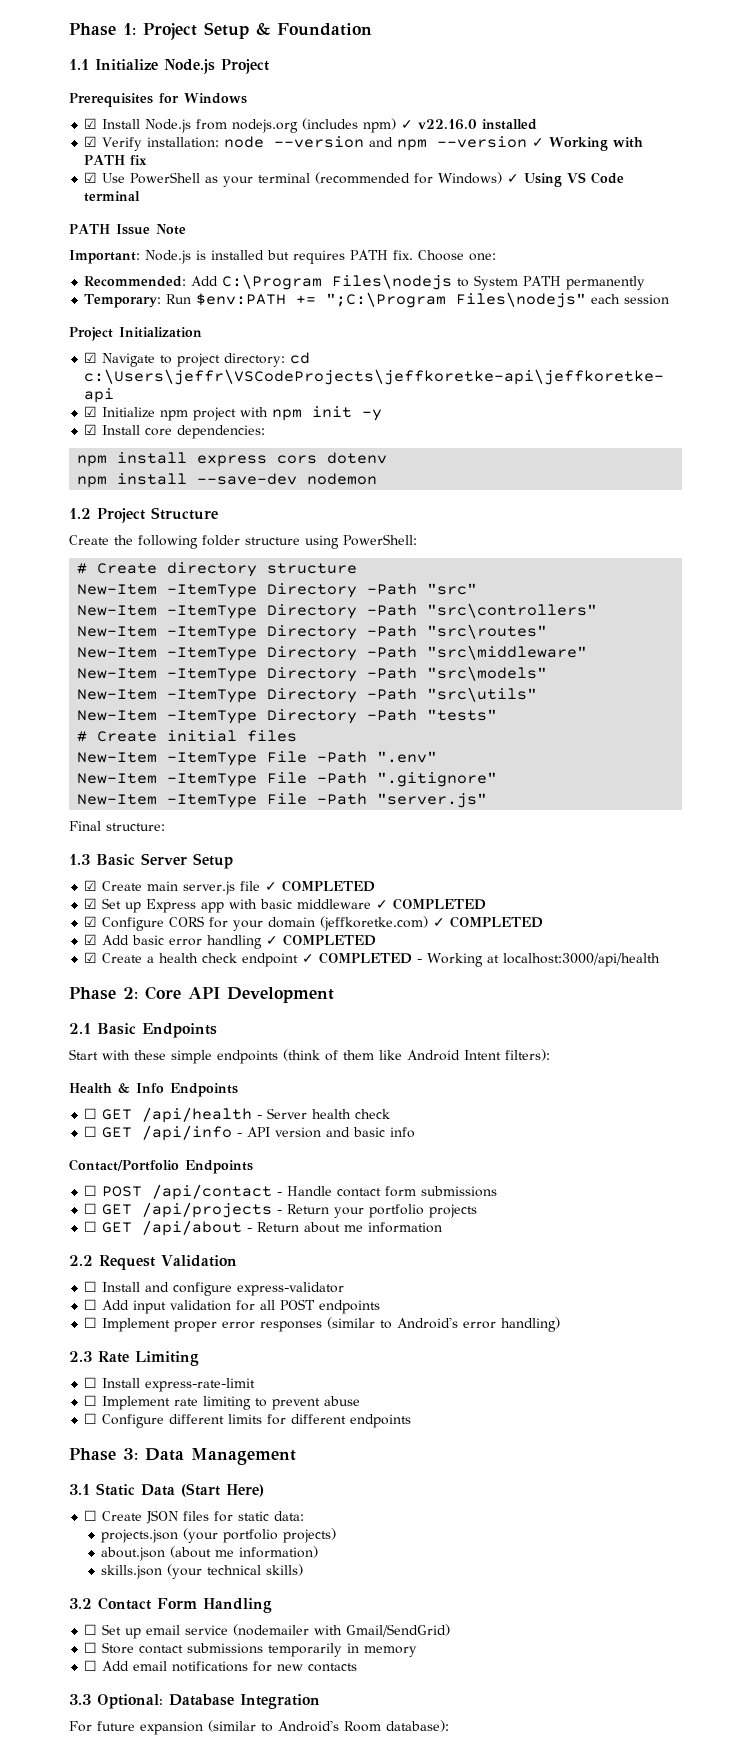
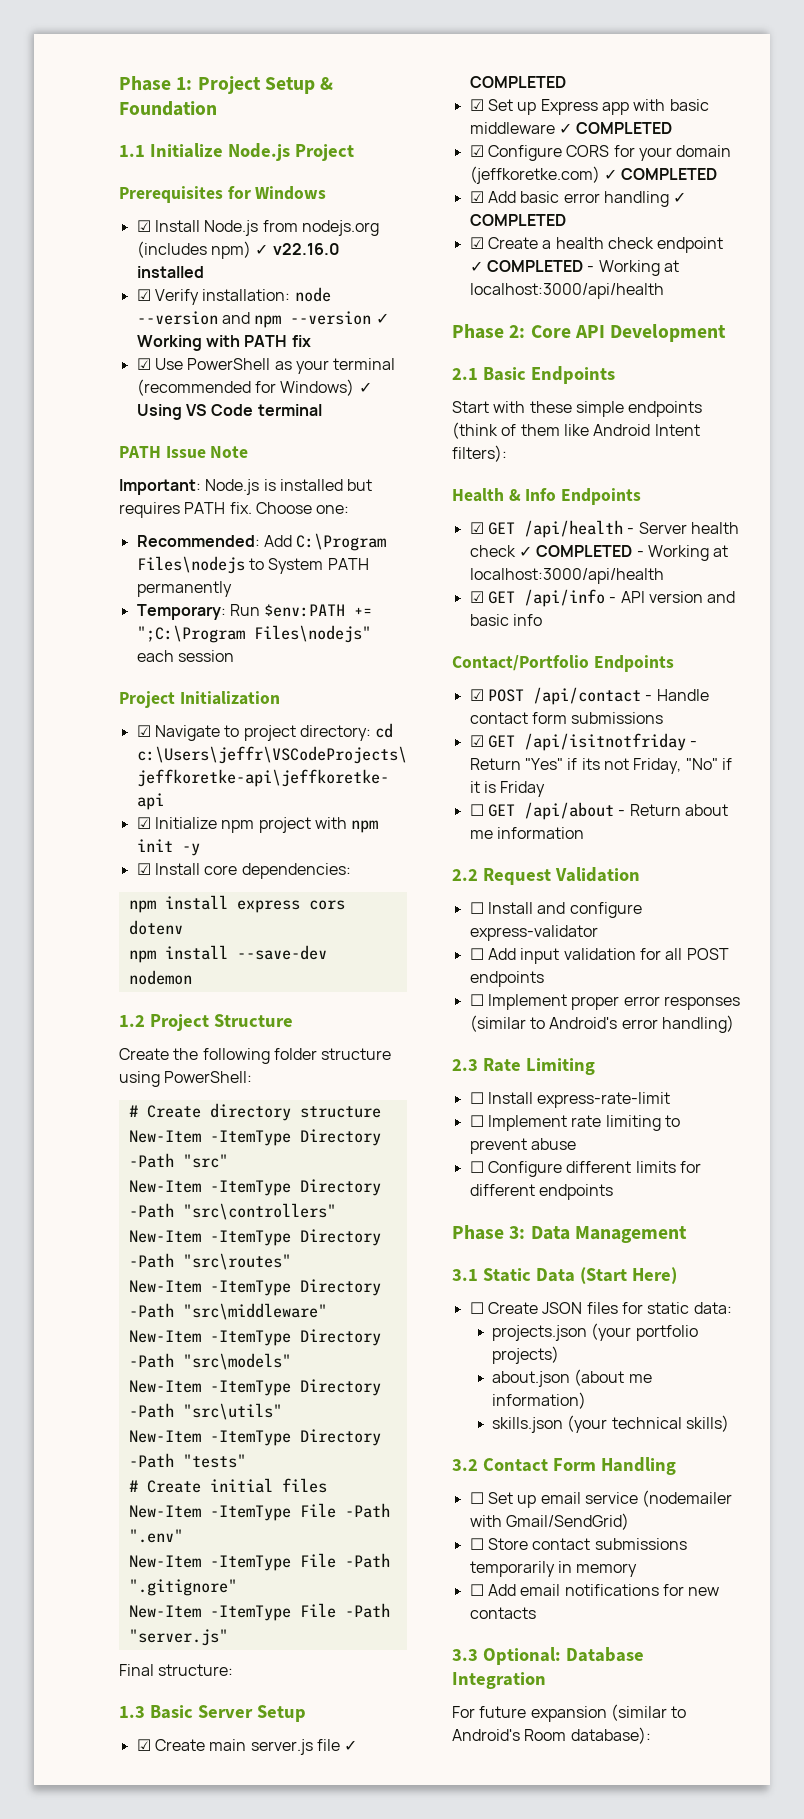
- ☐ GET /api/health - Server health check
- ☐ GET /api/info - API version and basic info
+ ☑ GET /api/health - Server health check ✓ COMPLETED - Working at localhost:3000/api/health
+ ☑ GET /api/info - API version and basic info
- ☐ POST /api/contact - Handle contact form submissions
+ ☑ POST /api/contact - Handle contact form submissions
- ☐ GET /api/projects - Return your portfolio projects
+ ☑ GET /api/isitnotfriday - Return "Yes" if its not Friday, "No" if it is Friday

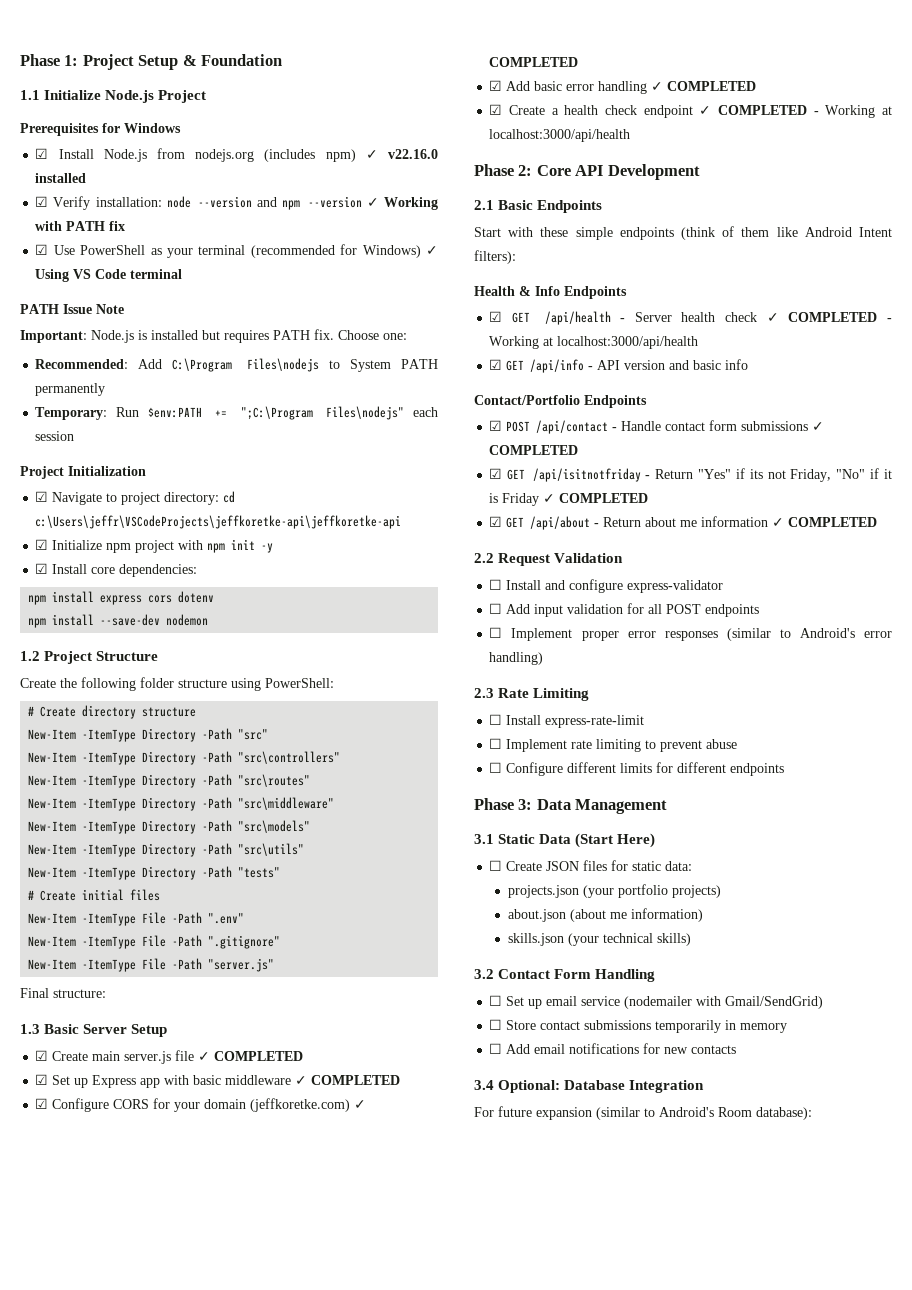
- ☑ POST /api/contact - Handle contact form submissions
+ ☑ POST /api/contact - Handle contact form submissions ✓ COMPLETED
- ☑ GET /api/isitnotfriday - Return "Yes" if its not Friday, "No" if it is Friday
- ☐ GET /api/about - Return about me information
+ ☑ GET /api/isitnotfriday - Return "Yes" if its not Friday, "No" if it is Friday ✓ COMPLETED
+ ☑ GET /api/about - Return about me information ✓ COMPLETED
- 3.3 Optional: Database Integration
+ 3.4 Optional: Database Integration

